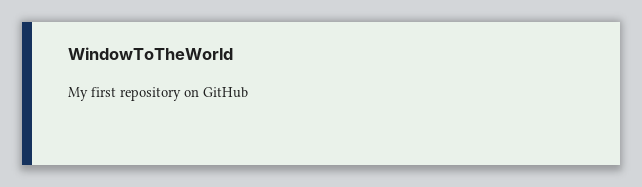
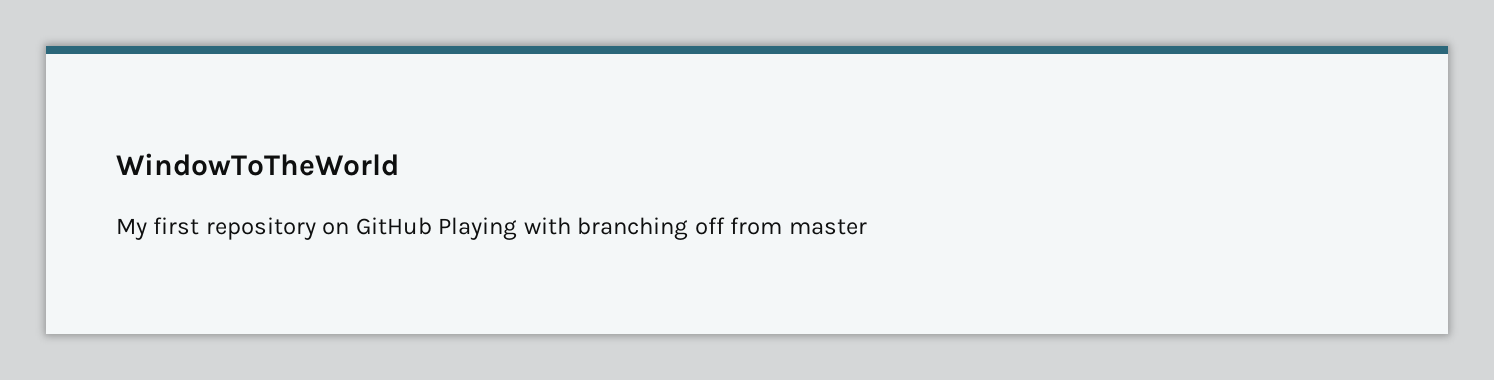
- My first repository on GitHub
+ My first repository on GitHub Playing with branching off from master

